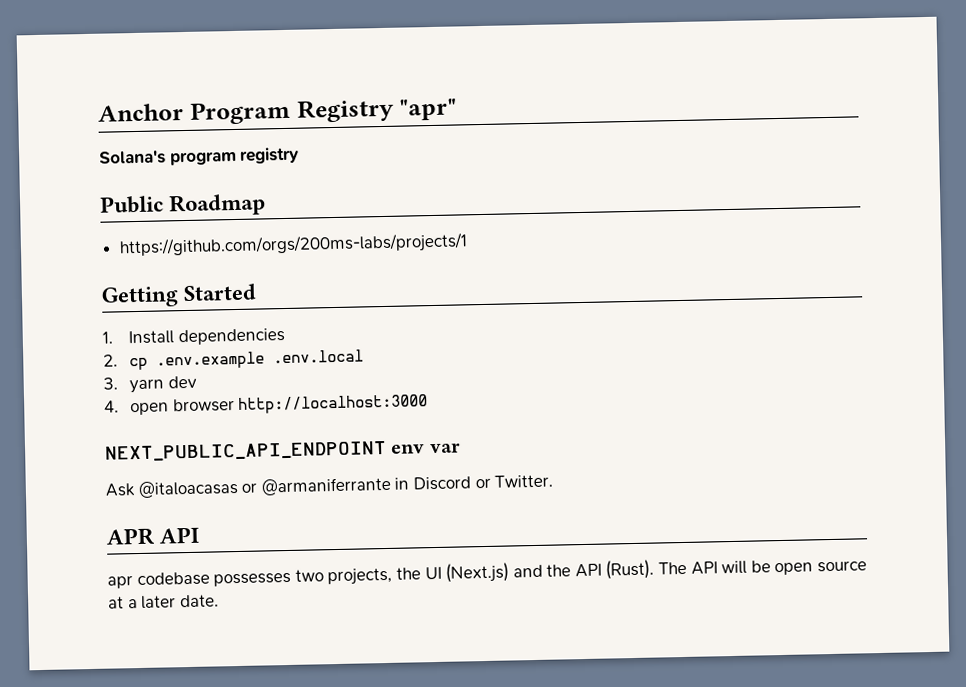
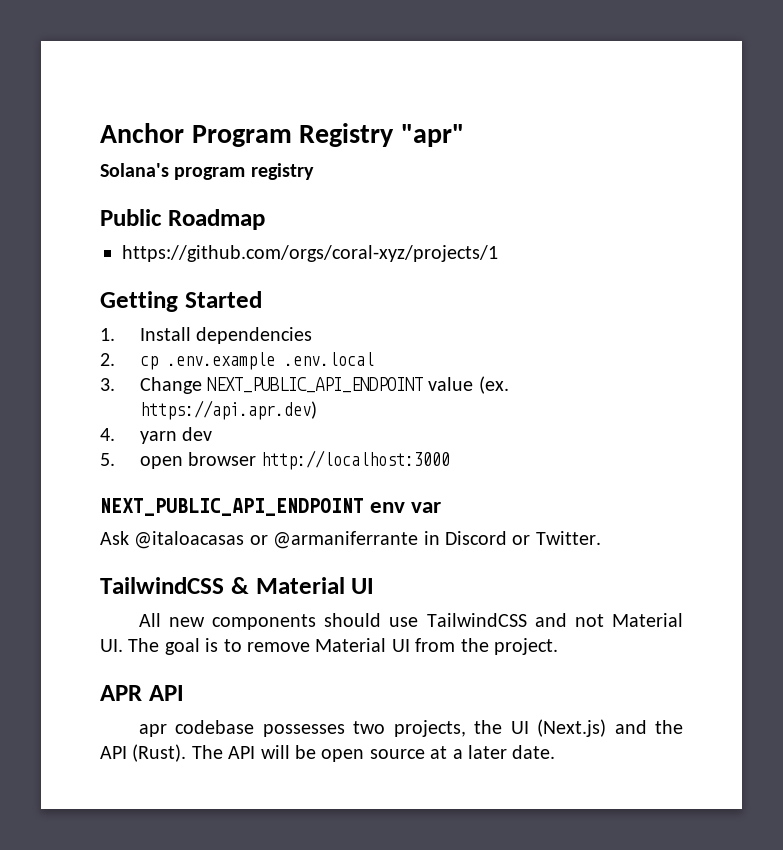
- https://github.com/orgs/200ms-labs/projects/1
+ https://github.com/orgs/coral-xyz/projects/1
- 3. yarn dev
+ 3. Change NEXT_PUBLIC_API_ENDPOINT value (ex. https://api.apr.dev)
+ 4. yarn dev
- 4. open browser http://localhost:3000
+ 5. open browser http://localhost:3000
+ TailwindCSS & Material UI
+ All new components should use TailwindCSS and not Material UI. The goal is to remove Material UI from the project.

